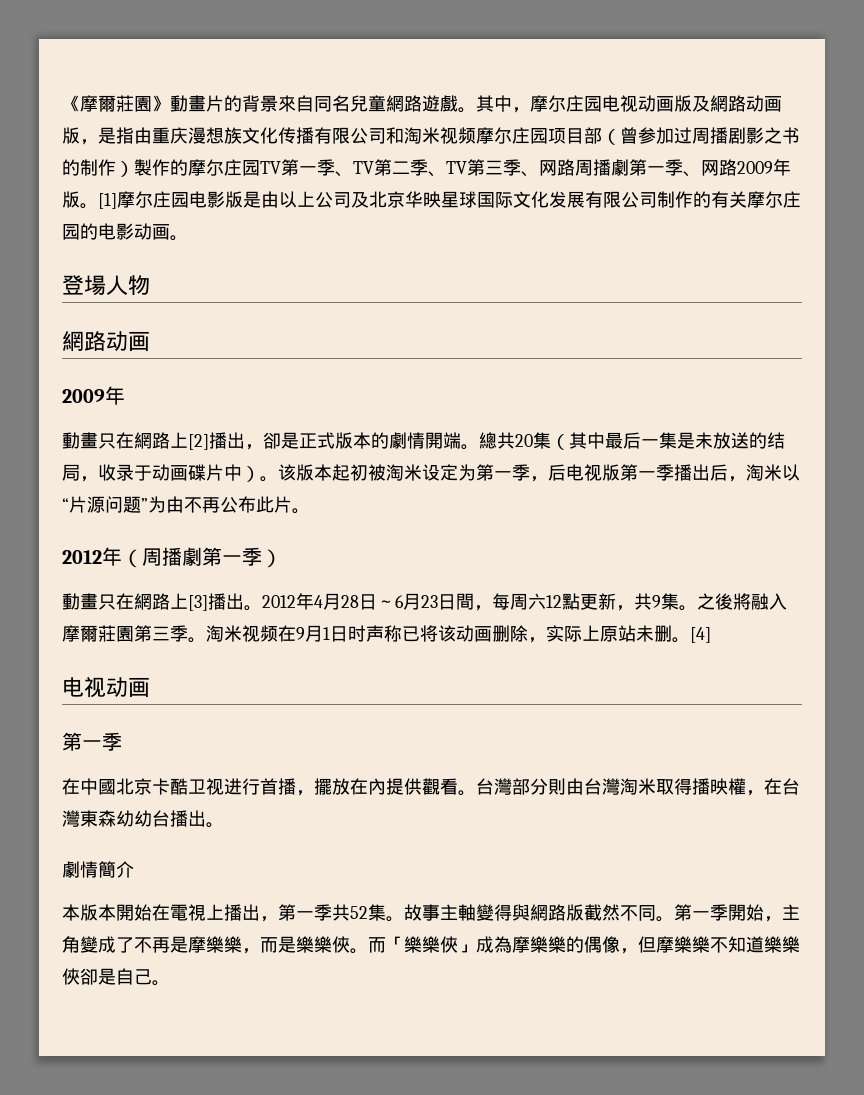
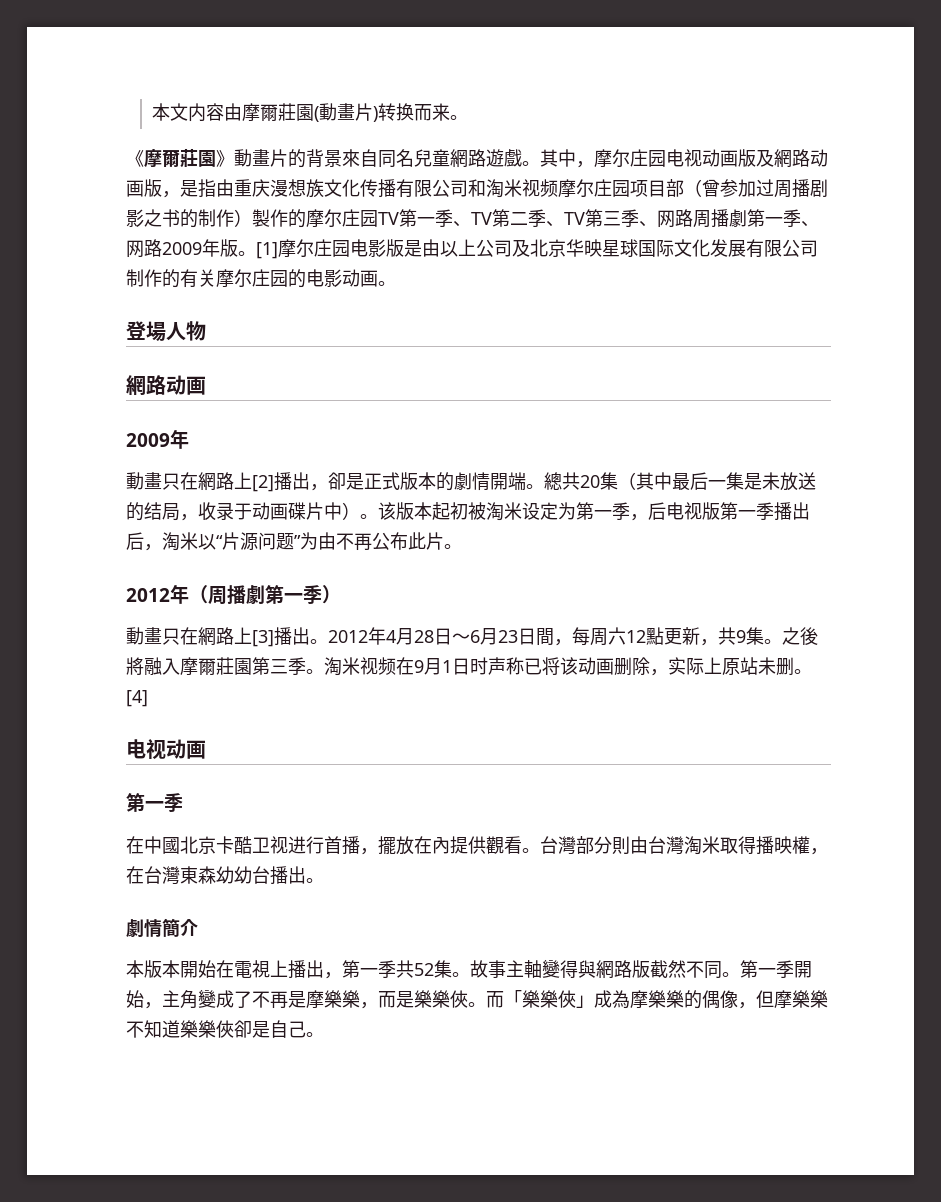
+ 本文内容由摩爾莊園(動畫片)转换而来。

